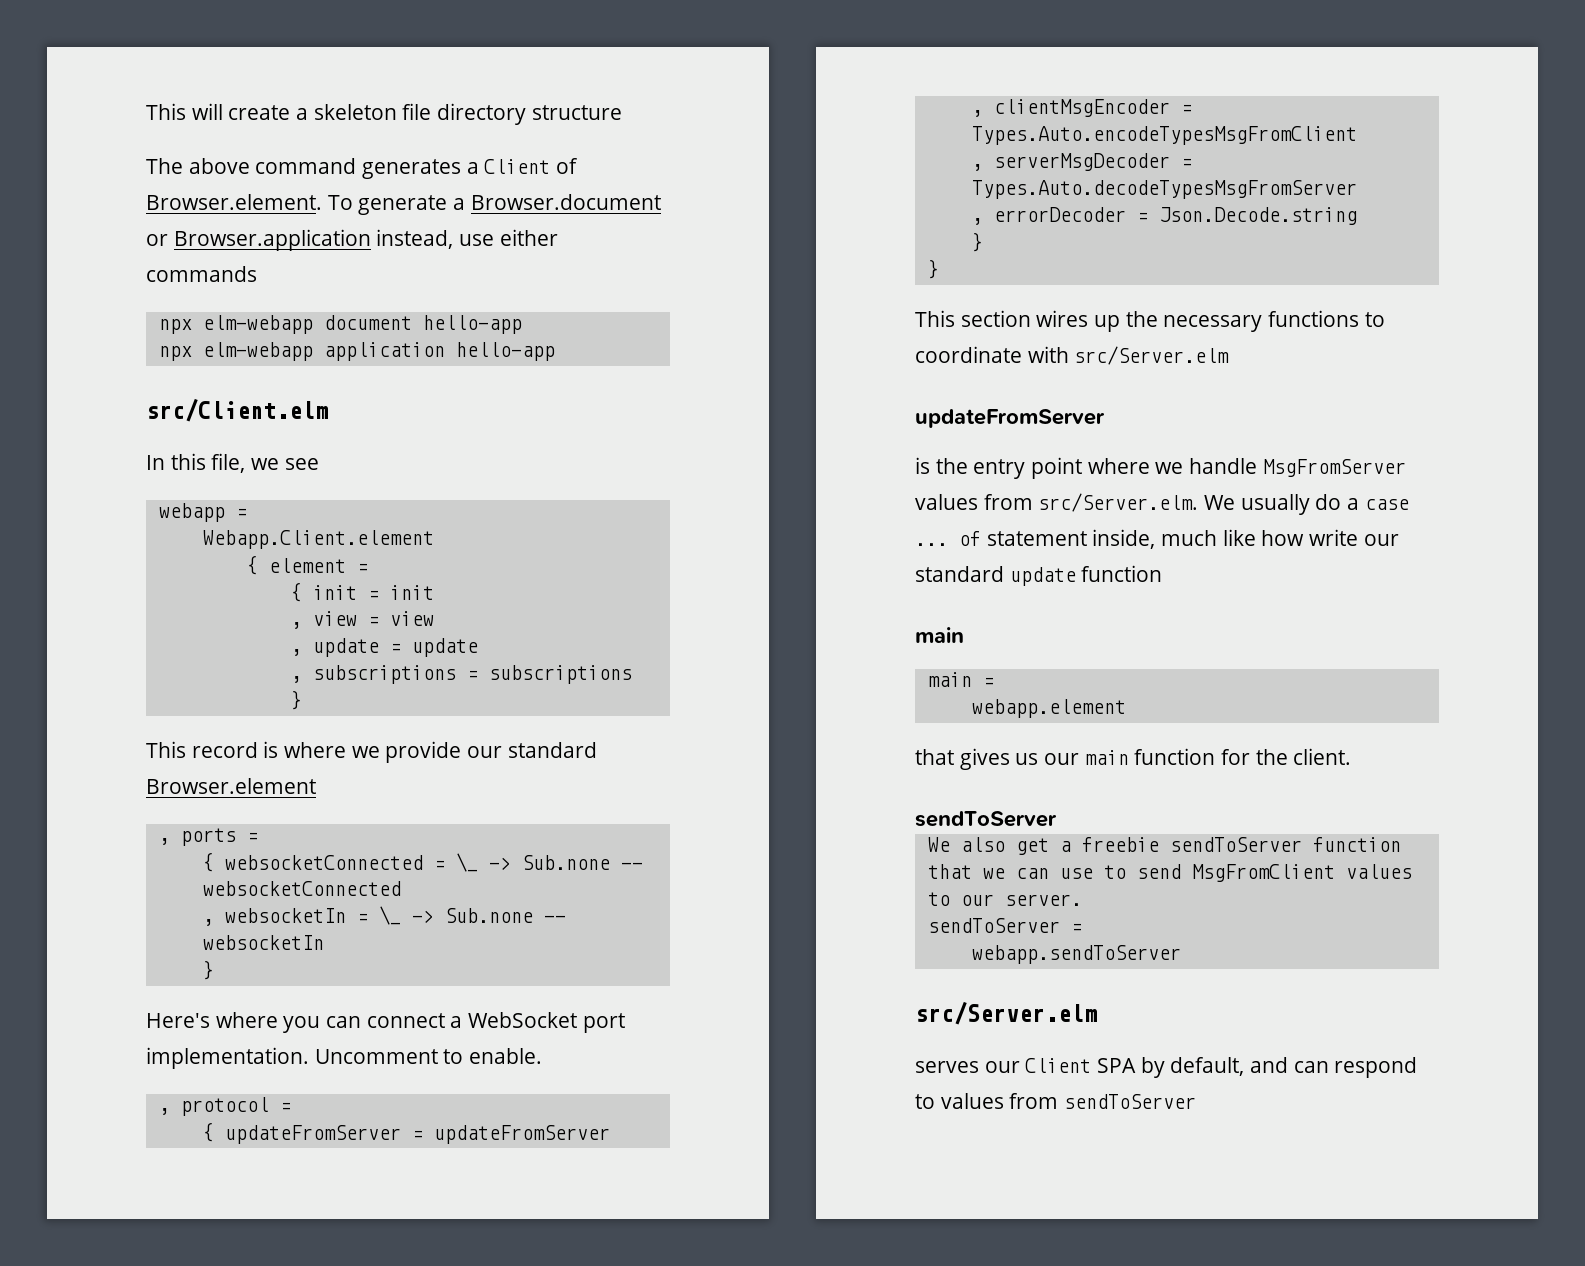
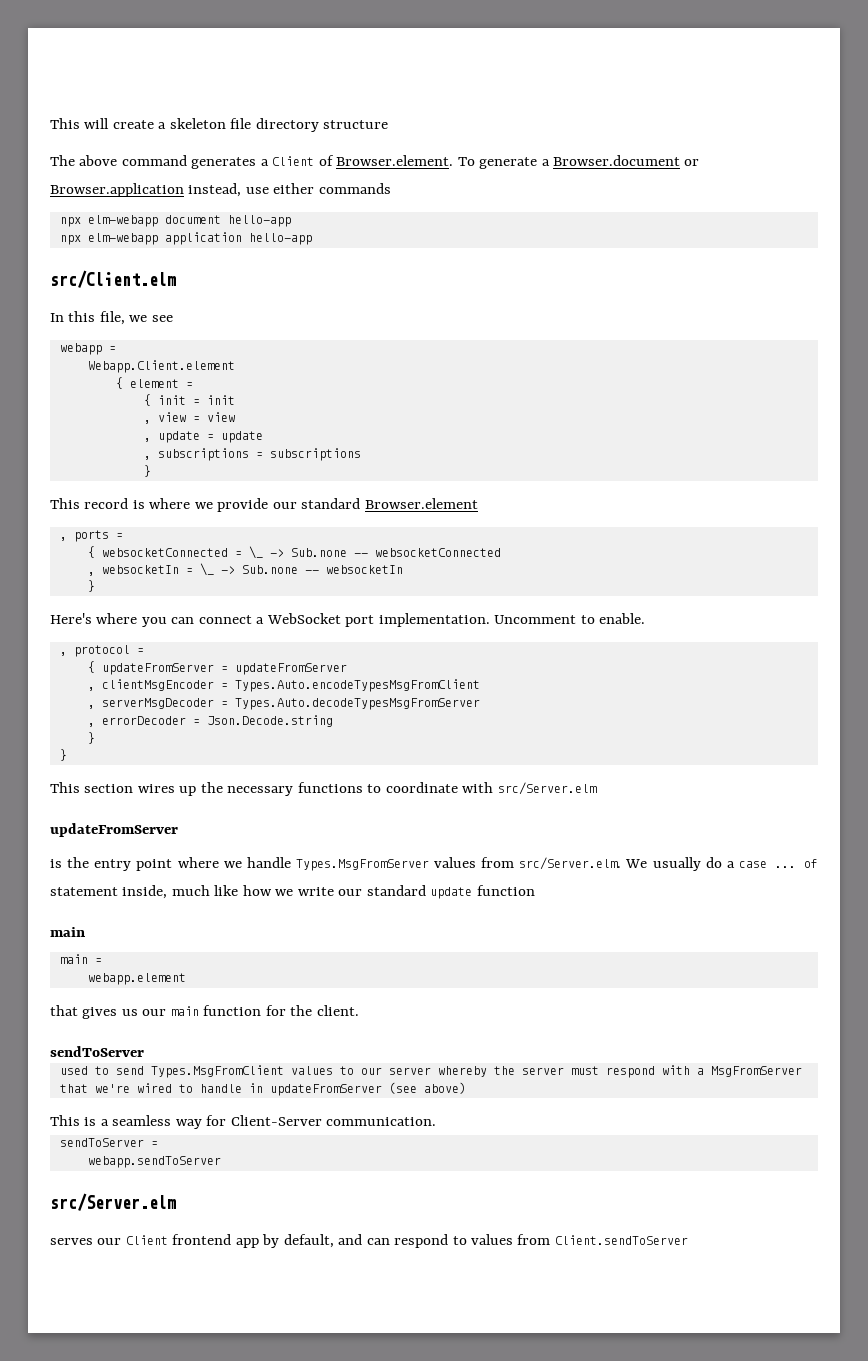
- is the entry point where we handle MsgFromServer values from src/Server.elm. We usually do a case ... of statement inside, much like how write our standard update function
+ is the entry point where we handle Types.MsgFromServer values from src/Server.elm. We usually do a case ... of statement inside, much like how we write our standard update function
- We also get a freebie sendToServer function that we can use to send MsgFromClient values to our server.
+ used to send Types.MsgFromClient values to our server whereby the server must respond with a MsgFromServer that we're wired to handle in updateFromServer (see above)
+ This is a seamless way for Client-Server communication.
- serves our Client SPA by default, and can respond to values from sendToServer
+ serves our Client frontend app by default, and can respond to values from Client.sendToServer

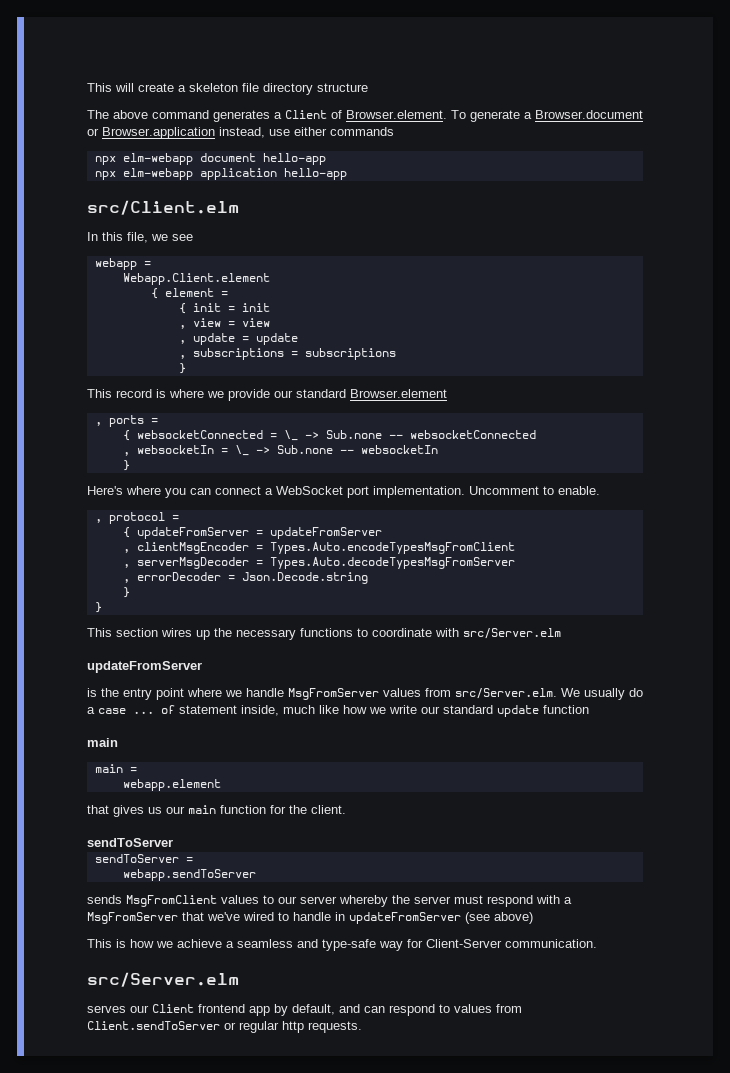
- is the entry point where we handle Types.MsgFromServer values from src/Server.elm. We usually do a case ... of statement inside, much like how we write our standard update function
+ is the entry point where we handle MsgFromServer values from src/Server.elm. We usually do a case ... of statement inside, much like how we write our standard update function
- used to send Types.MsgFromClient values to our server whereby the server must respond with a MsgFromServer that we're wired to handle in updateFromServer (see above)
+ sendToServer =
+ webapp.sendToServer
+ sends MsgFromClient values to our server whereby the server must respond with a MsgFromServer that we've wired to handle in updateFromServer (see above)
- This is a seamless way for Client-Server communication.
+ This is how we achieve a seamless and type-safe way for Client-Server communication.
- sendToServer =
- webapp.sendToServer
- serves our Client frontend app by default, and can respond to values from Client.sendToServer
+ serves our Client frontend app by default, and can respond to values from Client.sendToServer or regular http requests.

